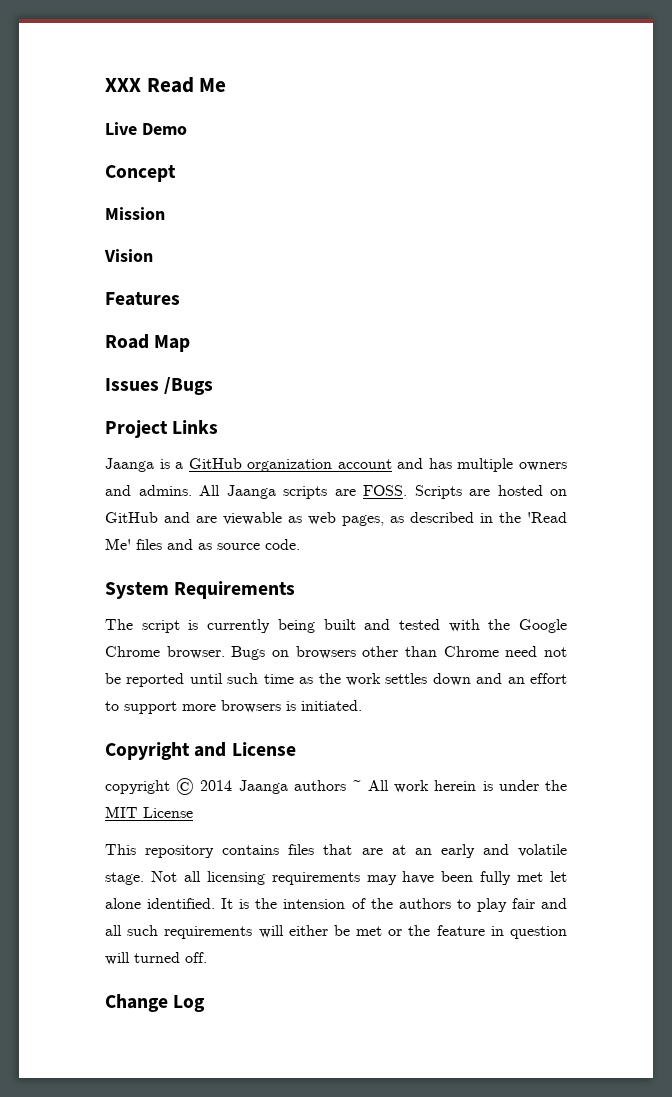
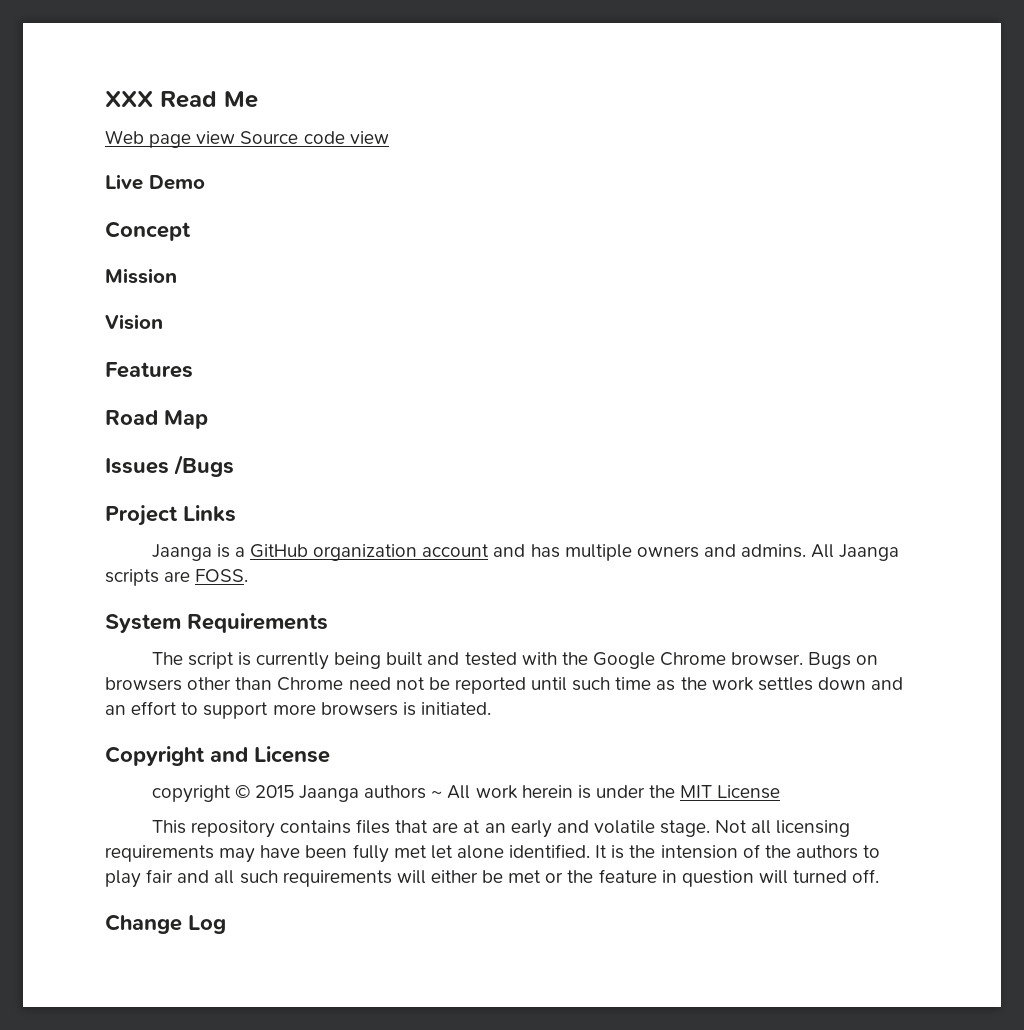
+ Web page view Source code view
- Scripts are hosted on GitHub and are viewable as web pages, as described in the 'Read Me' files and as source code.
- copyright © 2014 Jaanga authors ~ All work herein is under the MIT License
+ copyright © 2015 Jaanga authors ~ All work herein is under the MIT License

